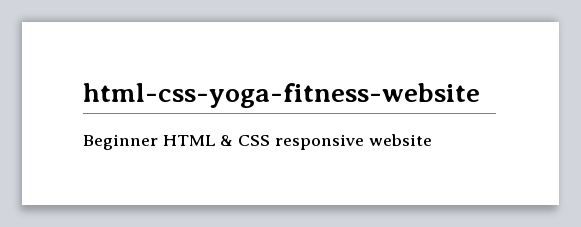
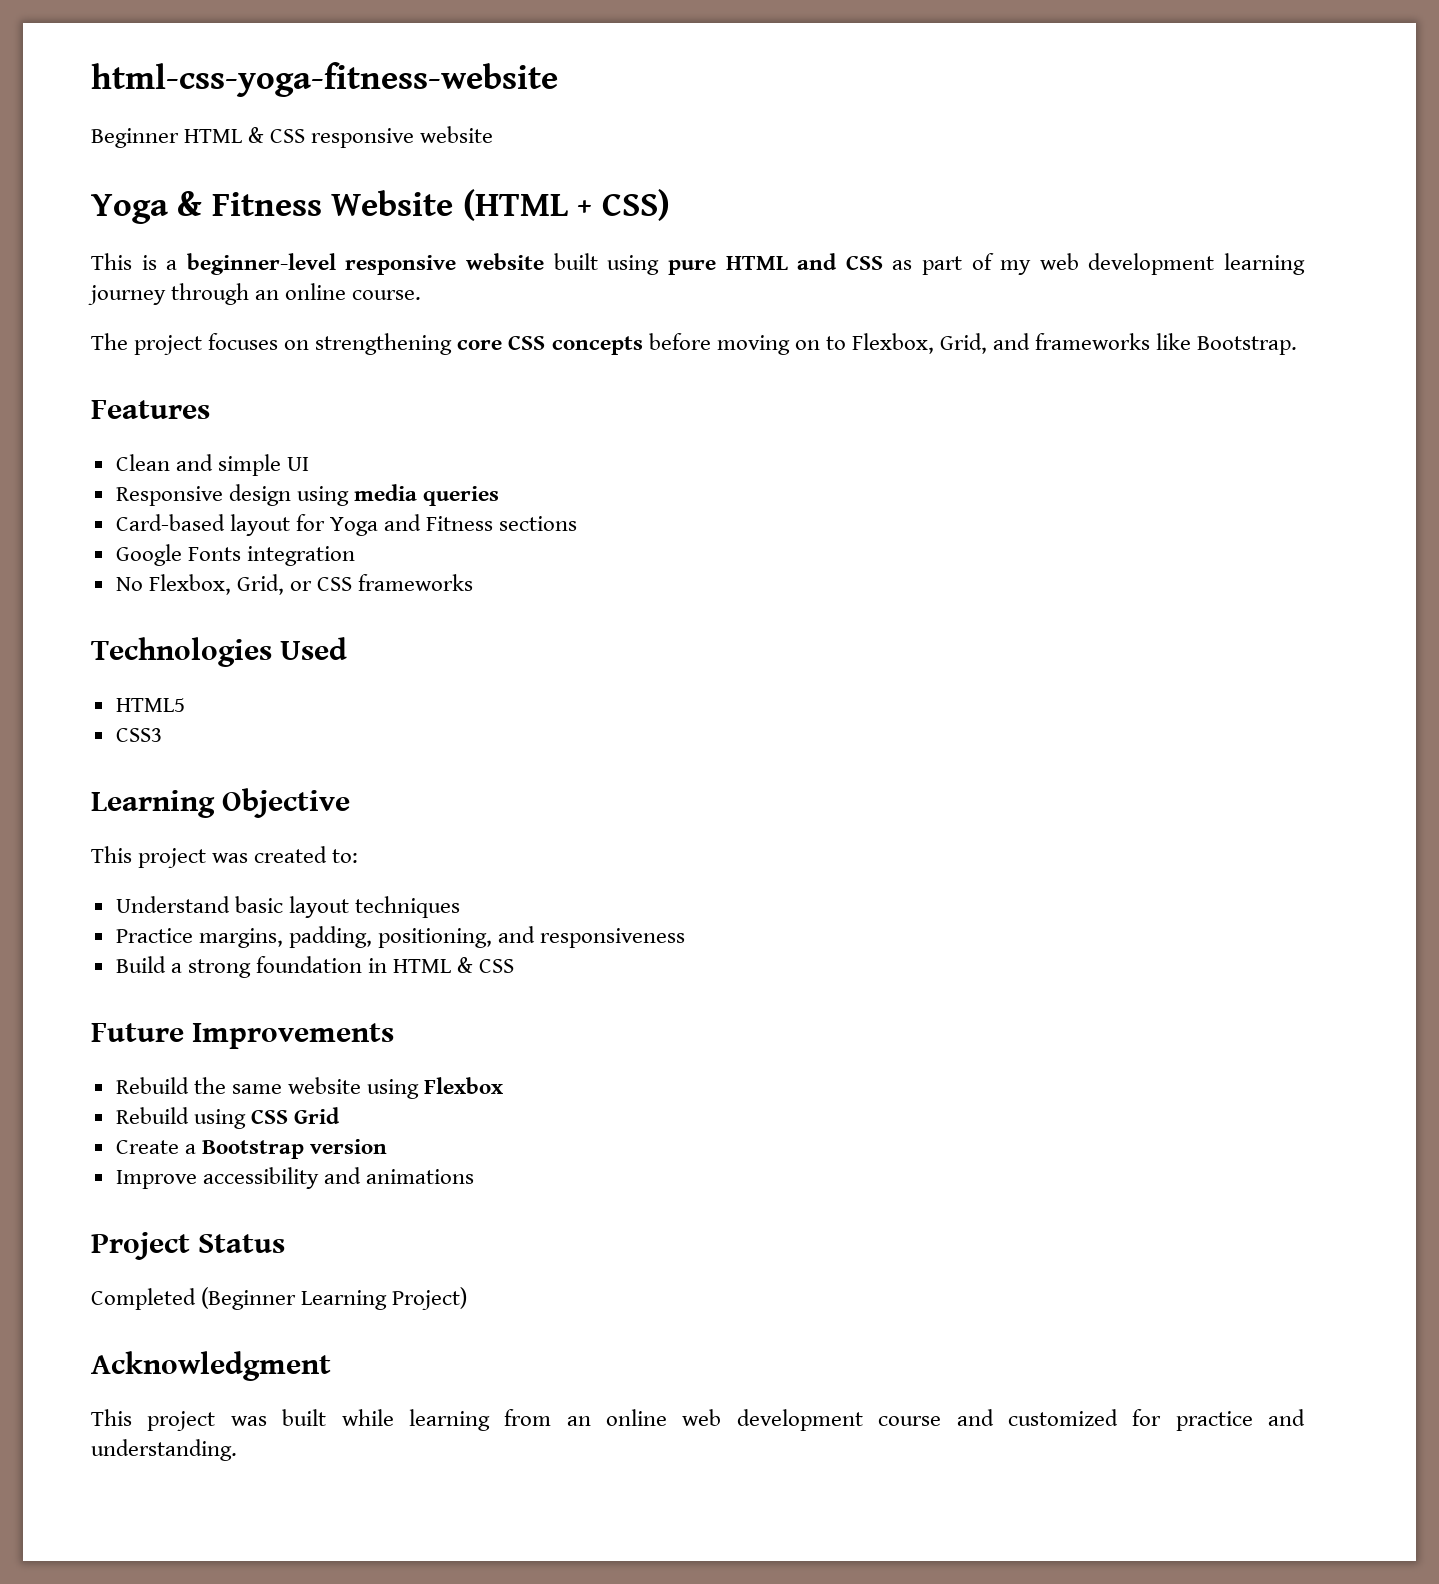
+ Yoga & Fitness Website (HTML + CSS)
+ This is a beginner-level responsive website built using pure HTML and CSS as part of my web development learning journey through an online course.
+ The project focuses on strengthening core CSS concepts before moving on to Flexbox, Grid, and frameworks like Bootstrap.
+ Features
+ Clean and simple UI
+ Responsive design using media queries
+ Card-based layout for Yoga and Fitness sections
+ Google Fonts integration
+ No Flexbox, Grid, or CSS frameworks
+ Technologies Used
+ HTML5
+ CSS3
+ Learning Objective
+ This project was created to:
+ Understand basic layout techniques
+ Practice margins, padding, positioning, and responsiveness
+ Build a strong foundation in HTML & CSS
+ Future Improvements
+ Rebuild the same website using Flexbox
+ Rebuild using CSS Grid
+ Create a Bootstrap version
+ Improve accessibility and animations
+ Project Status
+ Completed (Beginner Learning Project)
+ Acknowledgment
+ This project was built while learning from an online web development course and customized for practice and understanding.

